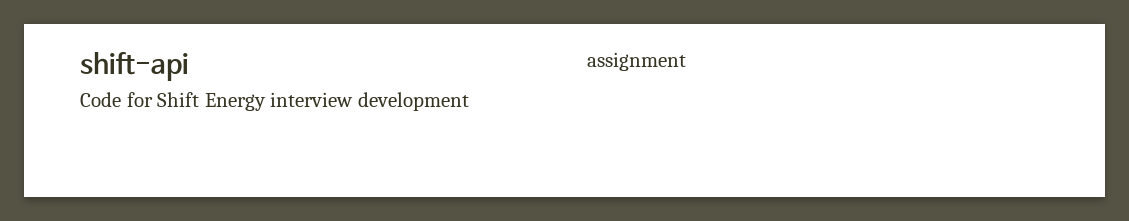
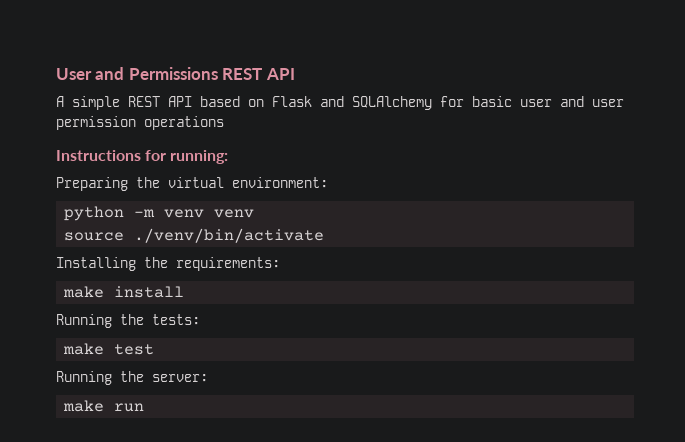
- shift-api
- Code for Shift Energy interview development assignment
+ User and Permissions REST API
+ A simple REST API based on Flask and SQLAlchemy for basic user and user permission operations
+ Instructions for running:
+ Preparing the virtual environment:
+ python -m venv venv
+ source ./venv/bin/activate
+ Installing the requirements:
+ make install
+ Running the tests:
+ make test
+ Running the server:
+ make run

